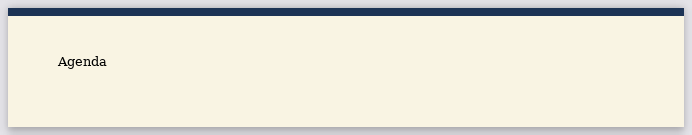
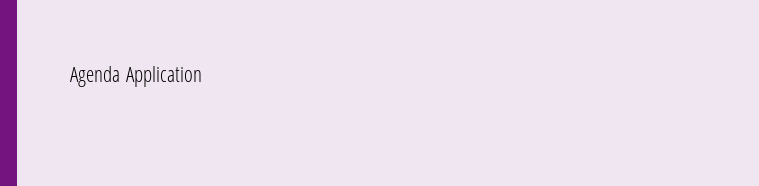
- Agenda
+ Agenda Application

